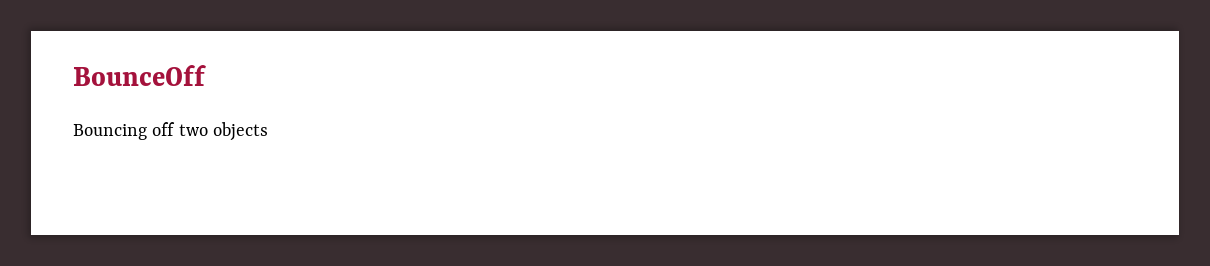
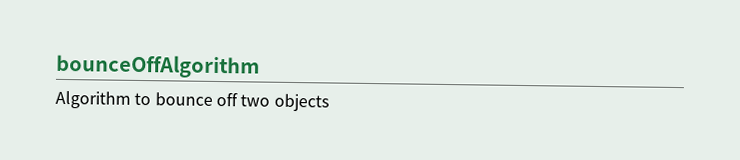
- BounceOff
- Bouncing off two objects
+ bounceOffAlgorithm
+ Algorithm to bounce off two objects

